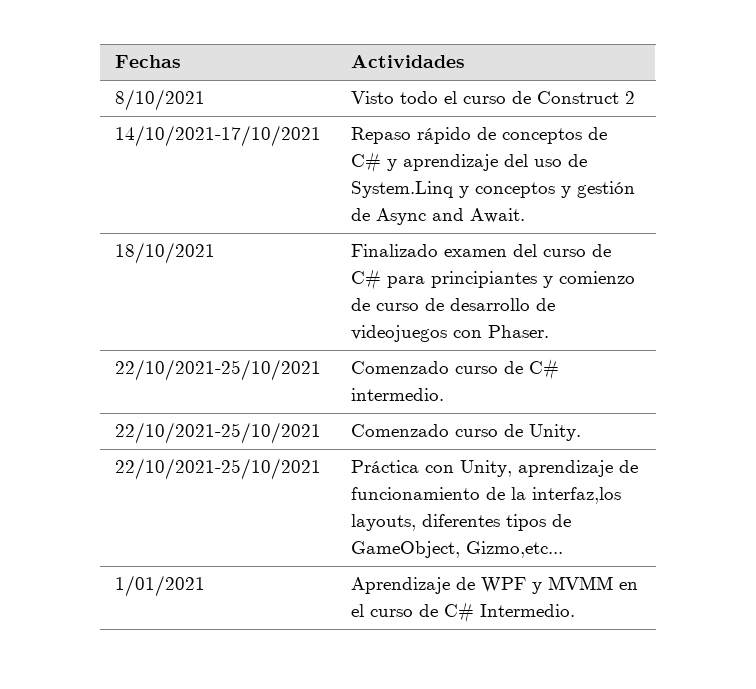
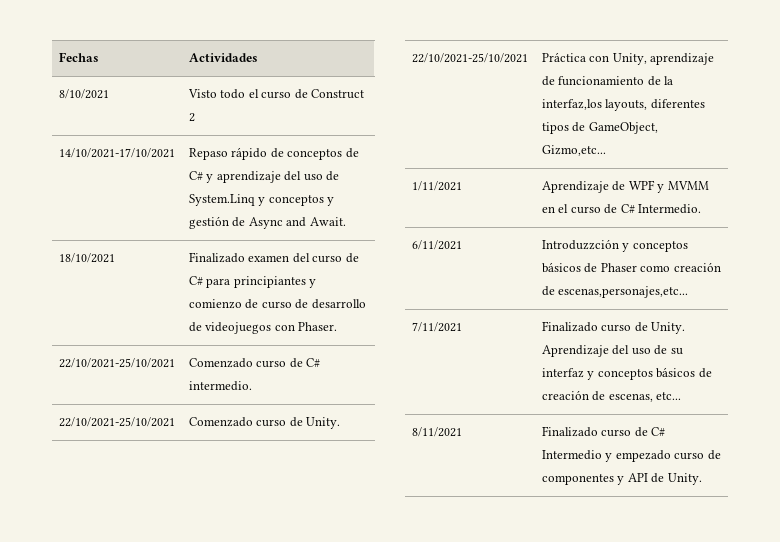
- 1/01/2021 | Aprendizaje de WPF y MVMM en el curso de C# Intermedio.
+ 1/11/2021 | Aprendizaje de WPF y MVMM en el curso de C# Intermedio.
+ 6/11/2021 | Introduzzción y conceptos básicos de Phaser como creación de escenas,personajes,etc...
+ 7/11/2021 | Finalizado curso de Unity. Aprendizaje del uso de su interfaz y conceptos básicos de creación de escenas, etc...
+ 8/11/2021 | Finalizado curso de C# Intermedio y empezado curso de componentes y API de Unity.

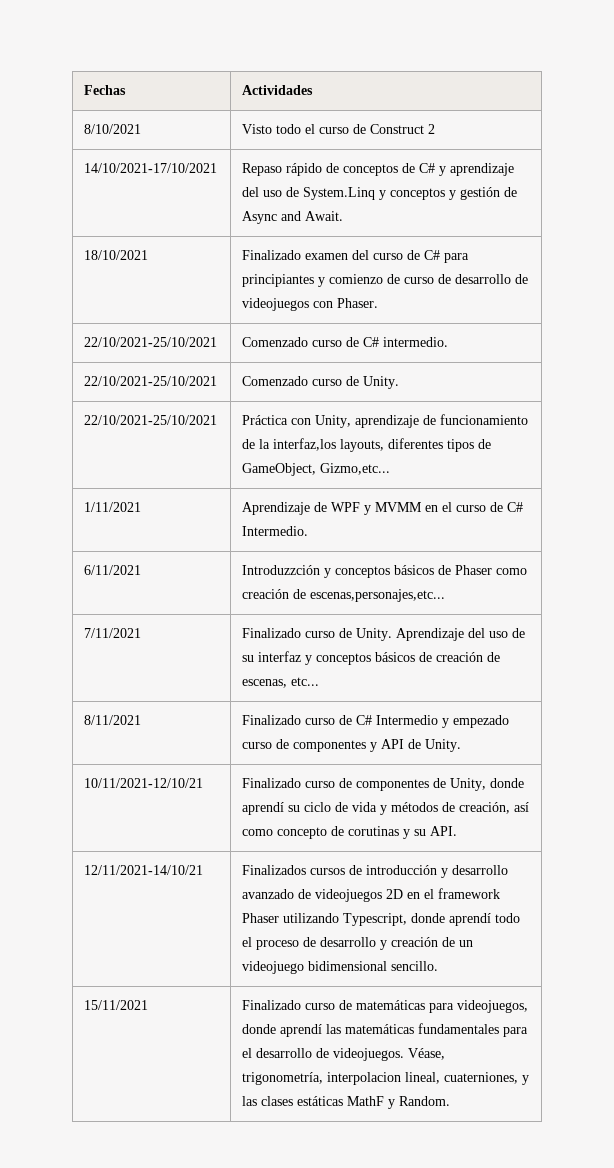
+ 10/11/2021-12/10/21 | Finalizado curso de componentes de Unity, donde aprendí su ciclo de vida y métodos de creación, así como concepto de corutinas y su API.
+ 12/11/2021-14/10/21 | Finalizados cursos de introducción y desarrollo avanzado de videojuegos 2D en el framework Phaser utilizando Typescript, donde aprendí todo el proceso de desarrollo y creación de un videojuego bidimensional sencillo.
+ 15/11/2021 | Finalizado curso de matemáticas para videojuegos, donde aprendí las matemáticas fundamentales para el desarrollo de videojuegos. Véase, trigonometría, interpolacion lineal, cuaterniones, y las clases estáticas MathF y Random.

